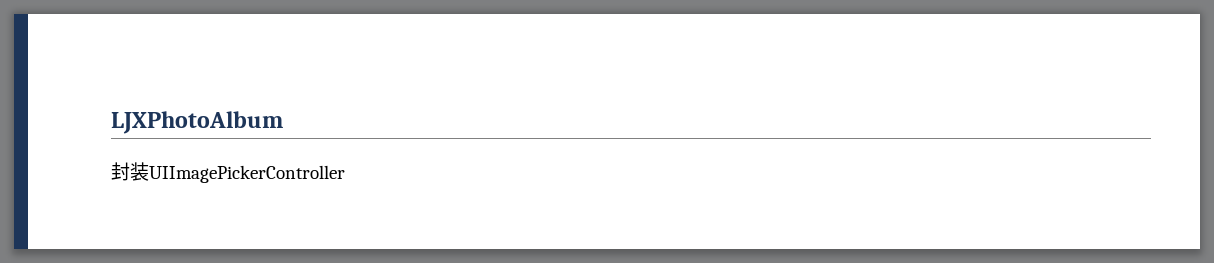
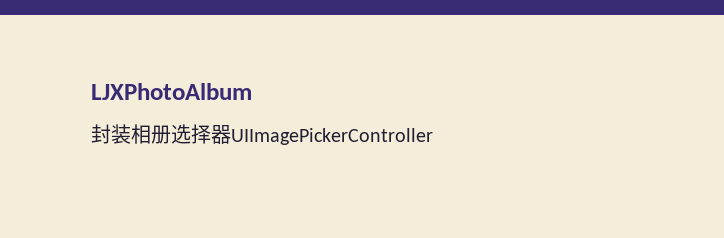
- 封装UIImagePickerController
+ 封装相册选择器UIImagePickerController

